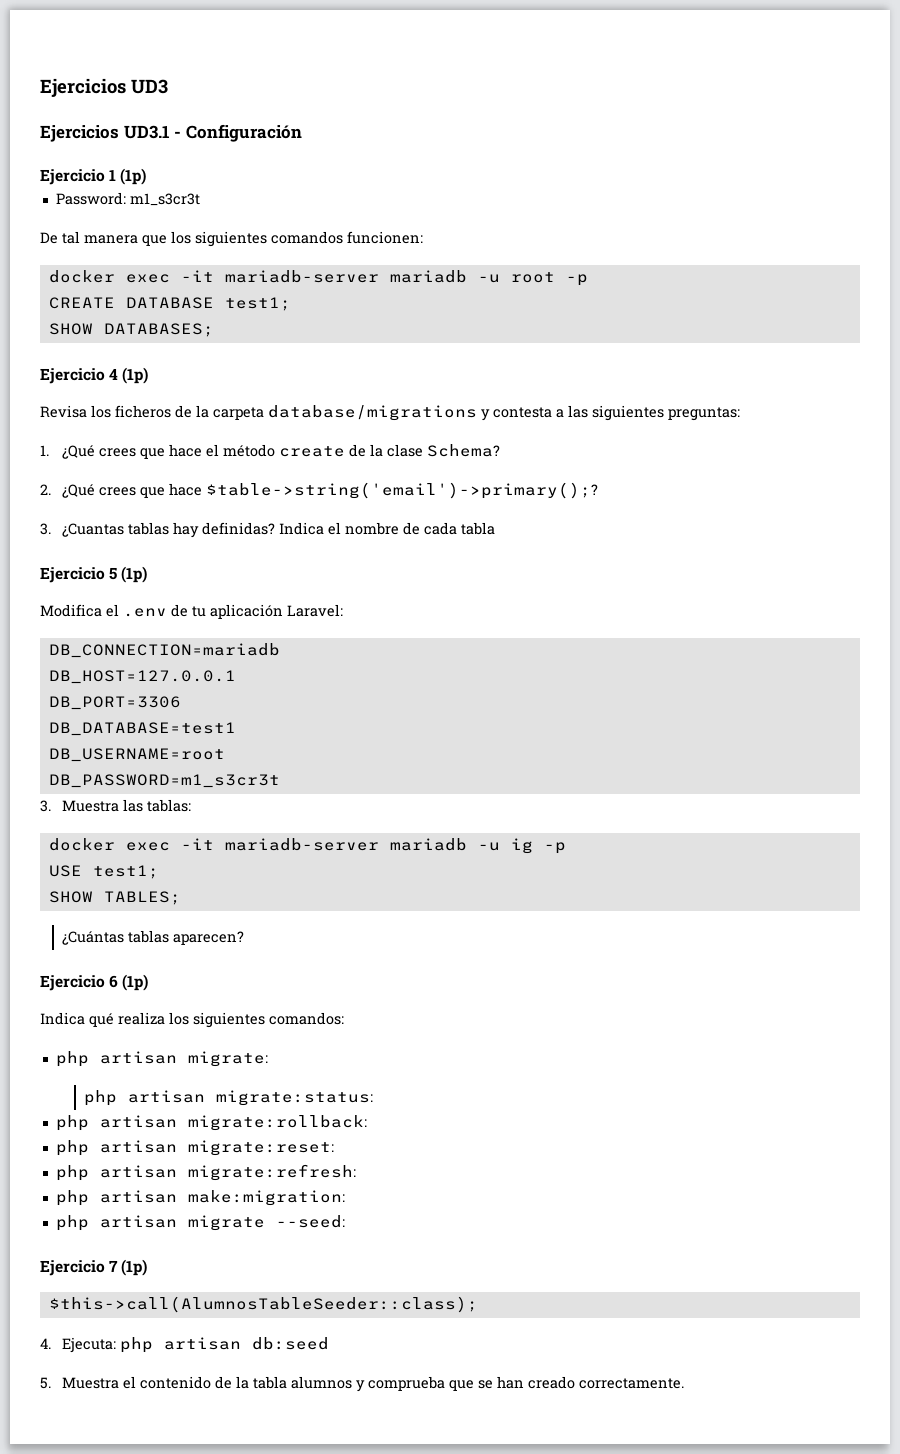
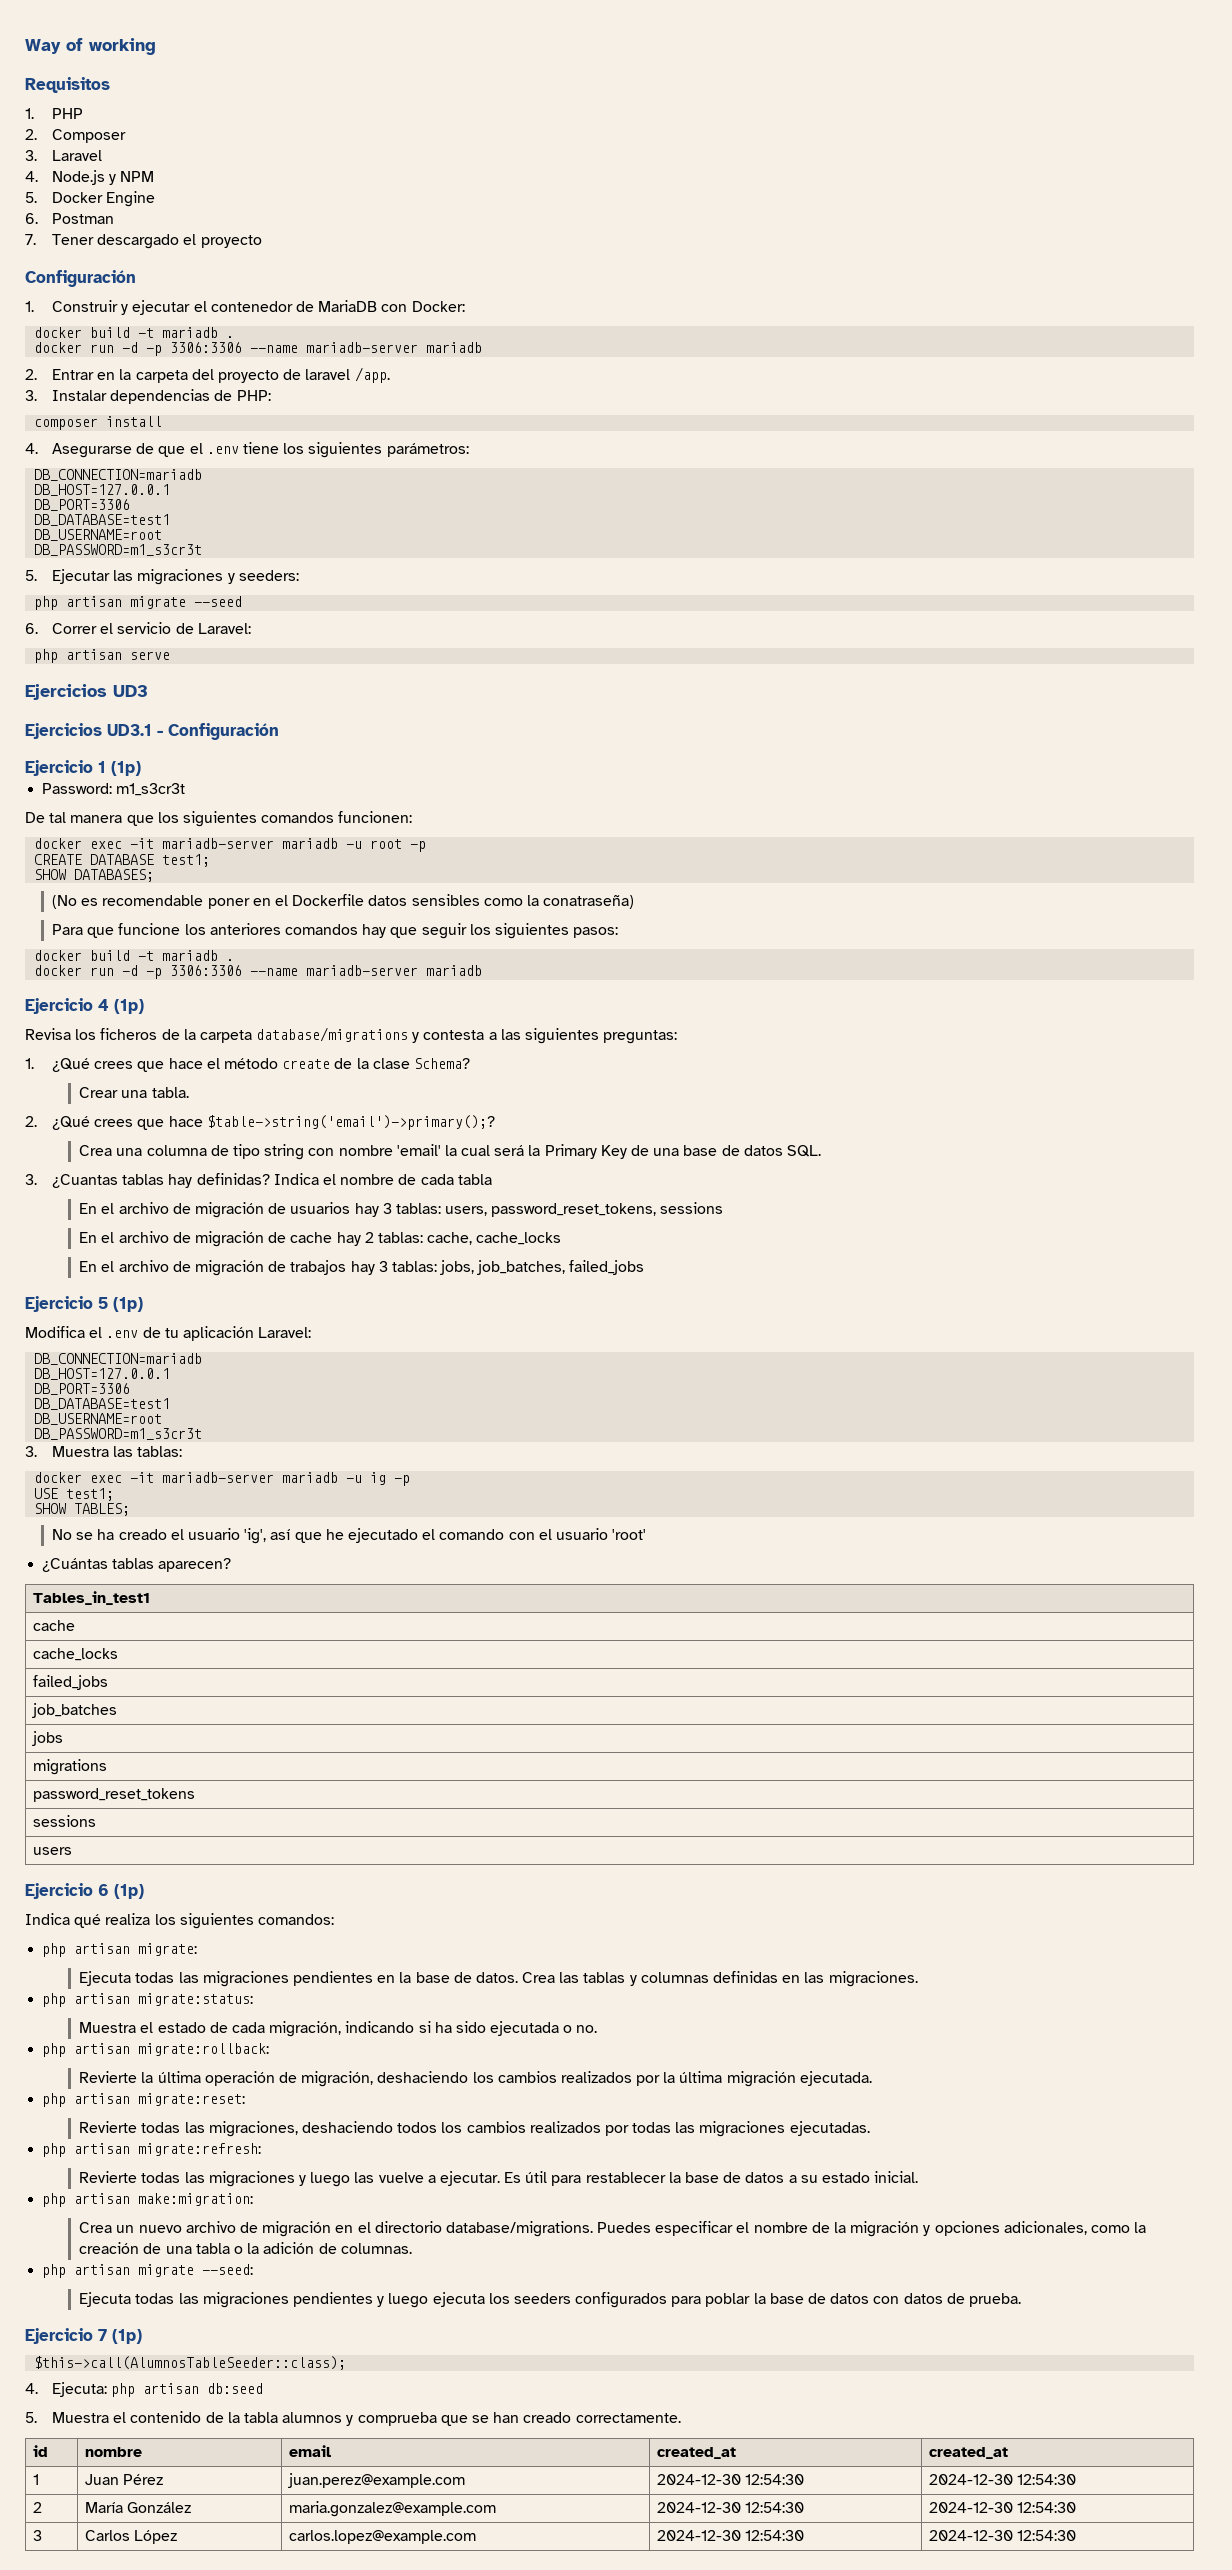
+ Way of working
+ Requisitos
+ 1. PHP
+ 2. Composer
+ 3. Laravel
+ 4. Node.js y NPM
+ 5. Docker Engine
+ 6. Postman
+ 7. Tener descargado el proyecto
+ Configuración
+ 1. Construir y ejecutar el contenedor de MariaDB con Docker:
+ docker build -t mariadb .
+ docker run -d -p 3306:3306 --name mariadb-server mariadb
+ 2. Entrar en la carpeta del proyecto de laravel /app.
+ 3. Instalar dependencias de PHP:
+ composer install
+ 4. Asegurarse de que el .env tiene los siguientes parámetros:
+ DB_CONNECTION=mariadb
+ DB_HOST=127.0.0.1
+ DB_PORT=3306
+ DB_DATABASE=test1
+ DB_USERNAME=root
+ DB_PASSWORD=m1_s3cr3t
+ 5. Ejecutar las migraciones y seeders:
+ php artisan migrate --seed
+ 6. Correr el servicio de Laravel:
+ php artisan serve
+ (No es recomendable poner en el Dockerfile datos sensibles como la conatraseña)
+ Para que funcione los anteriores comandos hay que seguir los siguientes pasos:
+ docker build -t mariadb .
+ docker run -d -p 3306:3306 --name mariadb-server mariadb
+ Crear una tabla.
+ Crea una columna de tipo string con nombre 'email' la cual será la Primary Key de una base de datos SQL.
+ En el archivo de migración de usuarios hay 3 tablas: users, password_reset_tokens, sessions
+ En el archivo de migración de cache hay 2 tablas: cache, cache_locks
+ En el archivo de migración de trabajos hay 3 tablas: jobs, job_batches, failed_jobs
+ No se ha creado el usuario 'ig', así que he ejecutado el comando con el usuario 'root'
  ¿Cuántas tablas aparecen?
+ Tables_in_test1
+ cache
+ cache_locks
+ failed_jobs
+ job_batches
+ jobs
+ migrations
+ password_reset_tokens
+ sessions
+ users
+ Ejecuta todas las migraciones pendientes en la base de datos. Crea las tablas y columnas definidas en las migraciones.
  php artisan migrate:status:
+ Muestra el estado de cada migración, indicando si ha sido ejecutada o no.
  php artisan migrate:rollback:
+ Revierte la última operación de migración, deshaciendo los cambios realizados por la última migración ejecutada.
  php artisan migrate:reset:
+ Revierte todas las migraciones, deshaciendo todos los cambios realizados por todas las migraciones ejecutadas.
  php artisan migrate:refresh:
+ Revierte todas las migraciones y luego las vuelve a ejecutar. Es útil para restablecer la base de datos a su estado inicial.
  php artisan make:migration:
+ Crea un nuevo archivo de migración en el directorio database/migrations. Puedes especificar el nombre de la migración y opciones adicionales, como la creación de una tabla o la adición de columnas.
  php artisan migrate --seed:
+ Ejecuta todas las migraciones pendientes y luego ejecuta los seeders configurados para poblar la base de datos con datos de prueba.
+ id | nombre | email | created_at | created_at
+ 1 | Juan Pérez | juan.perez@example.com | 2024-12-30 12:54:30 | 2024-12-30 12:54:30
+ 2 | María González | maria.gonzalez@example.com | 2024-12-30 12:54:30 | 2024-12-30 12:54:30
+ 3 | Carlos López | carlos.lopez@example.com | 2024-12-30 12:54:30 | 2024-12-30 12:54:30

